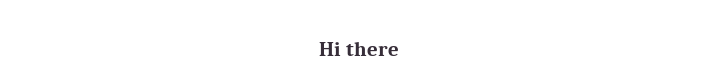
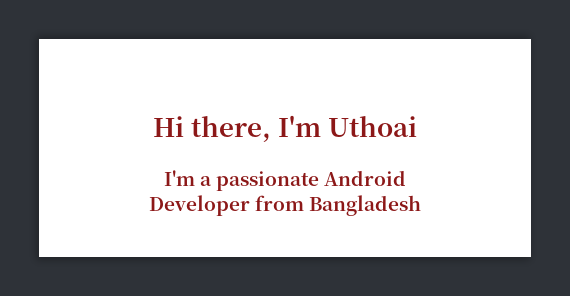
- Hi there
+ Hi there, I'm Uthoai
+ I'm a passionate Android Developer from Bangladesh

